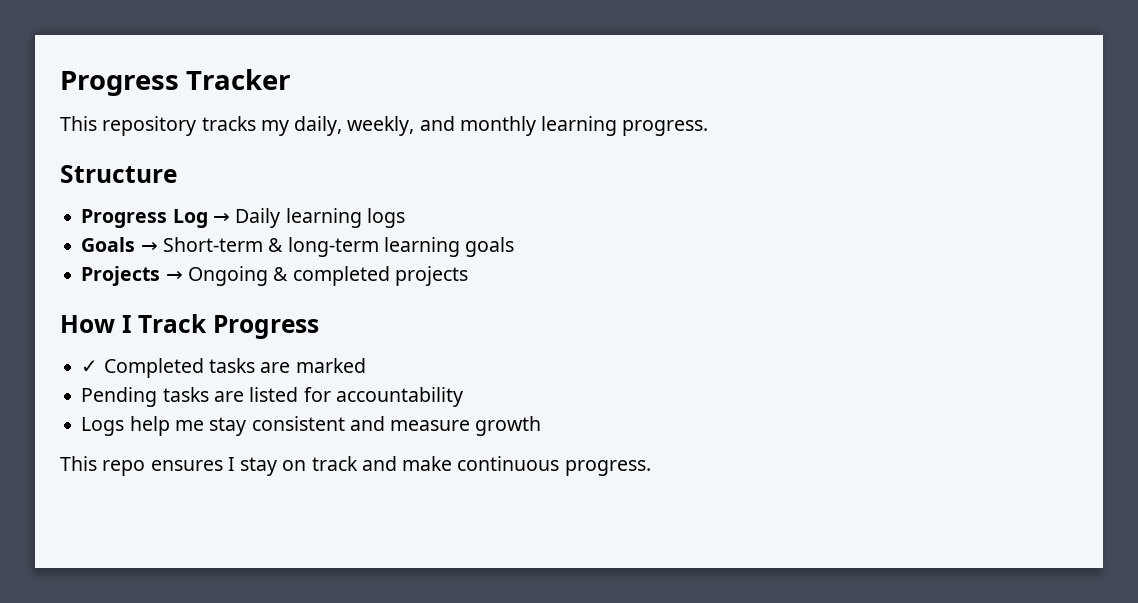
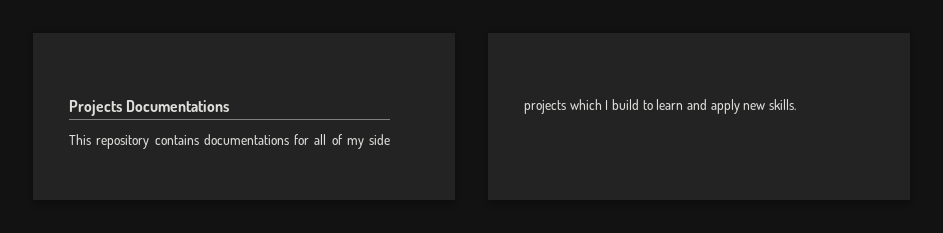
- Progress Tracker
+ Projects Documentations
- This repository tracks my daily, weekly, and monthly learning progress.
- Structure
- Progress Log → Daily learning logs
- Goals → Short-term & long-term learning goals
- Projects → Ongoing & completed projects
- How I Track Progress
- ✓ Completed tasks are marked
- Pending tasks are listed for accountability
- Logs help me stay consistent and measure growth
- This repo ensures I stay on track and make continuous progress.
+ This repository contains documentations for all of my side projects which I build to learn and apply new skills.

